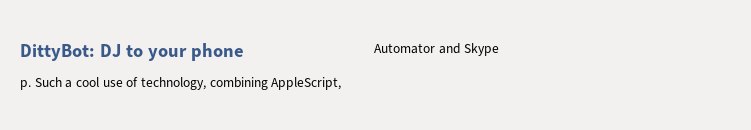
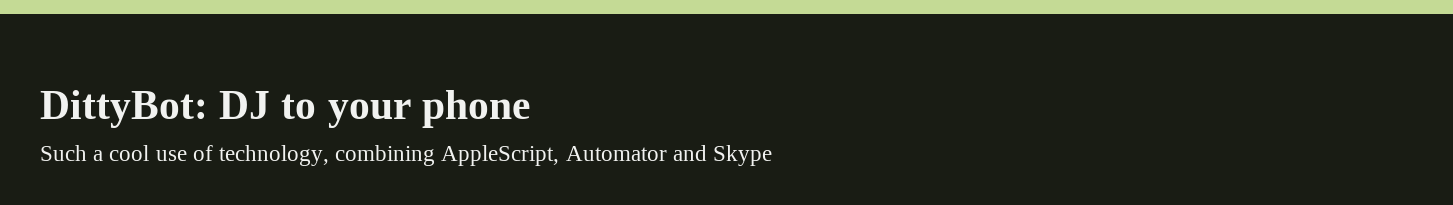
- p. Such a cool use of technology, combining AppleScript, Automator and Skype
+ Such a cool use of technology, combining AppleScript, Automator and Skype

